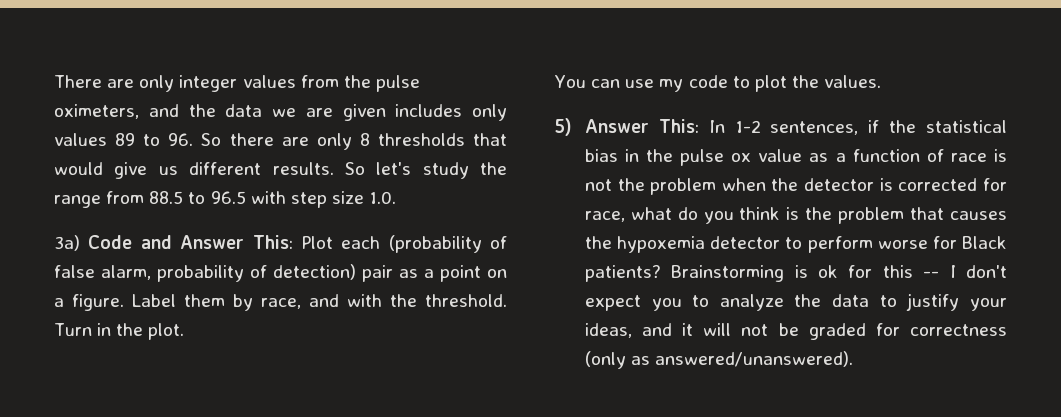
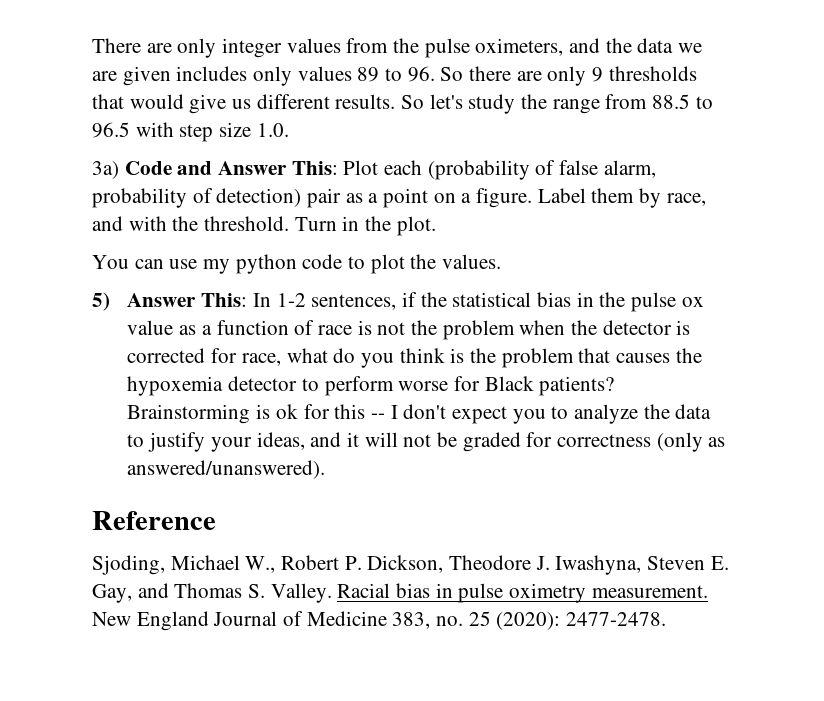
- There are only integer values from the pulse oximeters, and the data we are given includes only values 89 to 96. So there are only 8 thresholds that would give us different results.
+ There are only integer values from the pulse oximeters, and the data we are given includes only values 89 to 96. So there are only 9 thresholds that would give us different results.
- You can use my code to plot the values.
+ You can use my python code to plot the values.
+ Reference
+ Sjoding, Michael W., Robert P. Dickson, Theodore J. Iwashyna, Steven E. Gay, and Thomas S. Valley. Racial bias in pulse oximetry measurement. New England Journal of Medicine 383, no. 25 (2020): 2477-2478.

